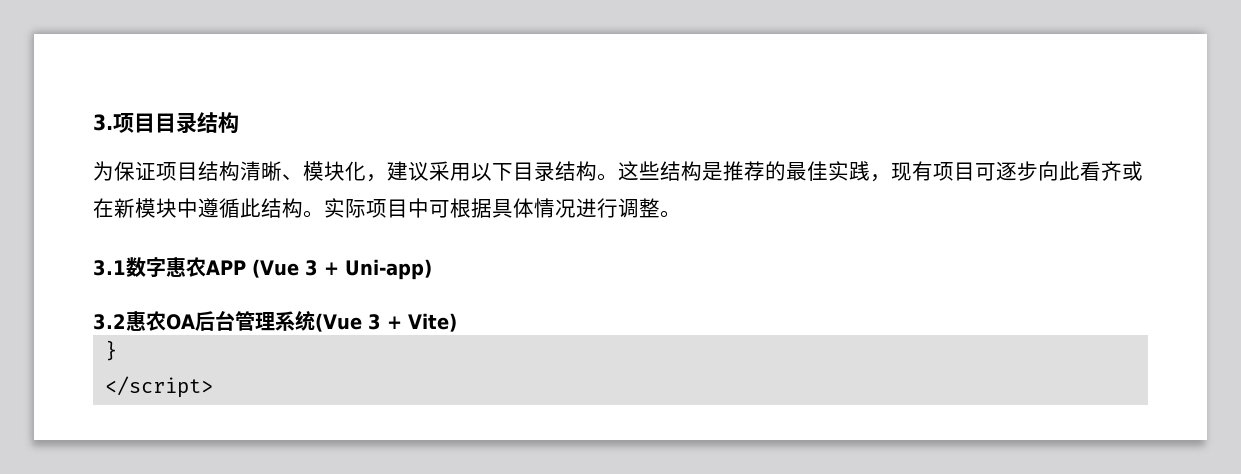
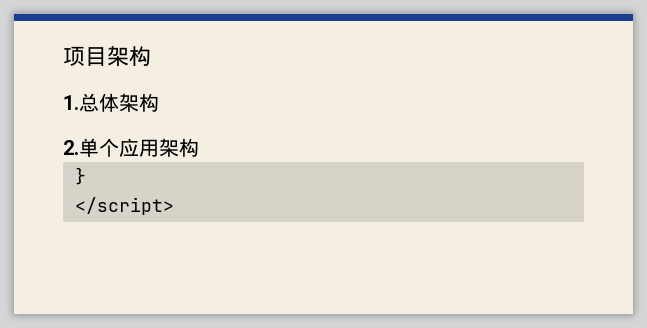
- 3.项目目录结构
- 为保证项目结构清晰、模块化，建议采用以下目录结构。这些结构是推荐的最佳实践，现有项目可逐步向此看齐或在新模块中遵循此结构。实际项目中可根据具体情况进行调整。
- 3.1数字惠农APP (Vue 3 + Uni-app)
- 3.2惠农OA后台管理系统(Vue 3 + Vite)
+ 项目架构
+ 1.总体架构
+ 2.单个应用架构

